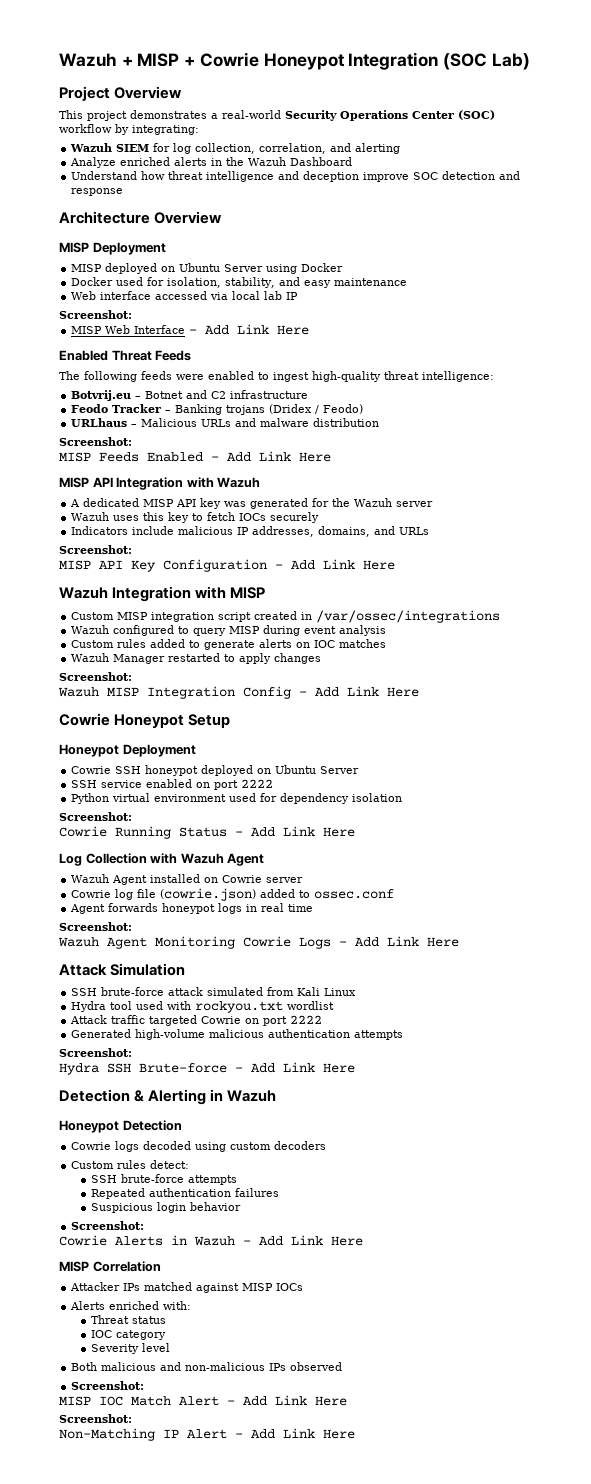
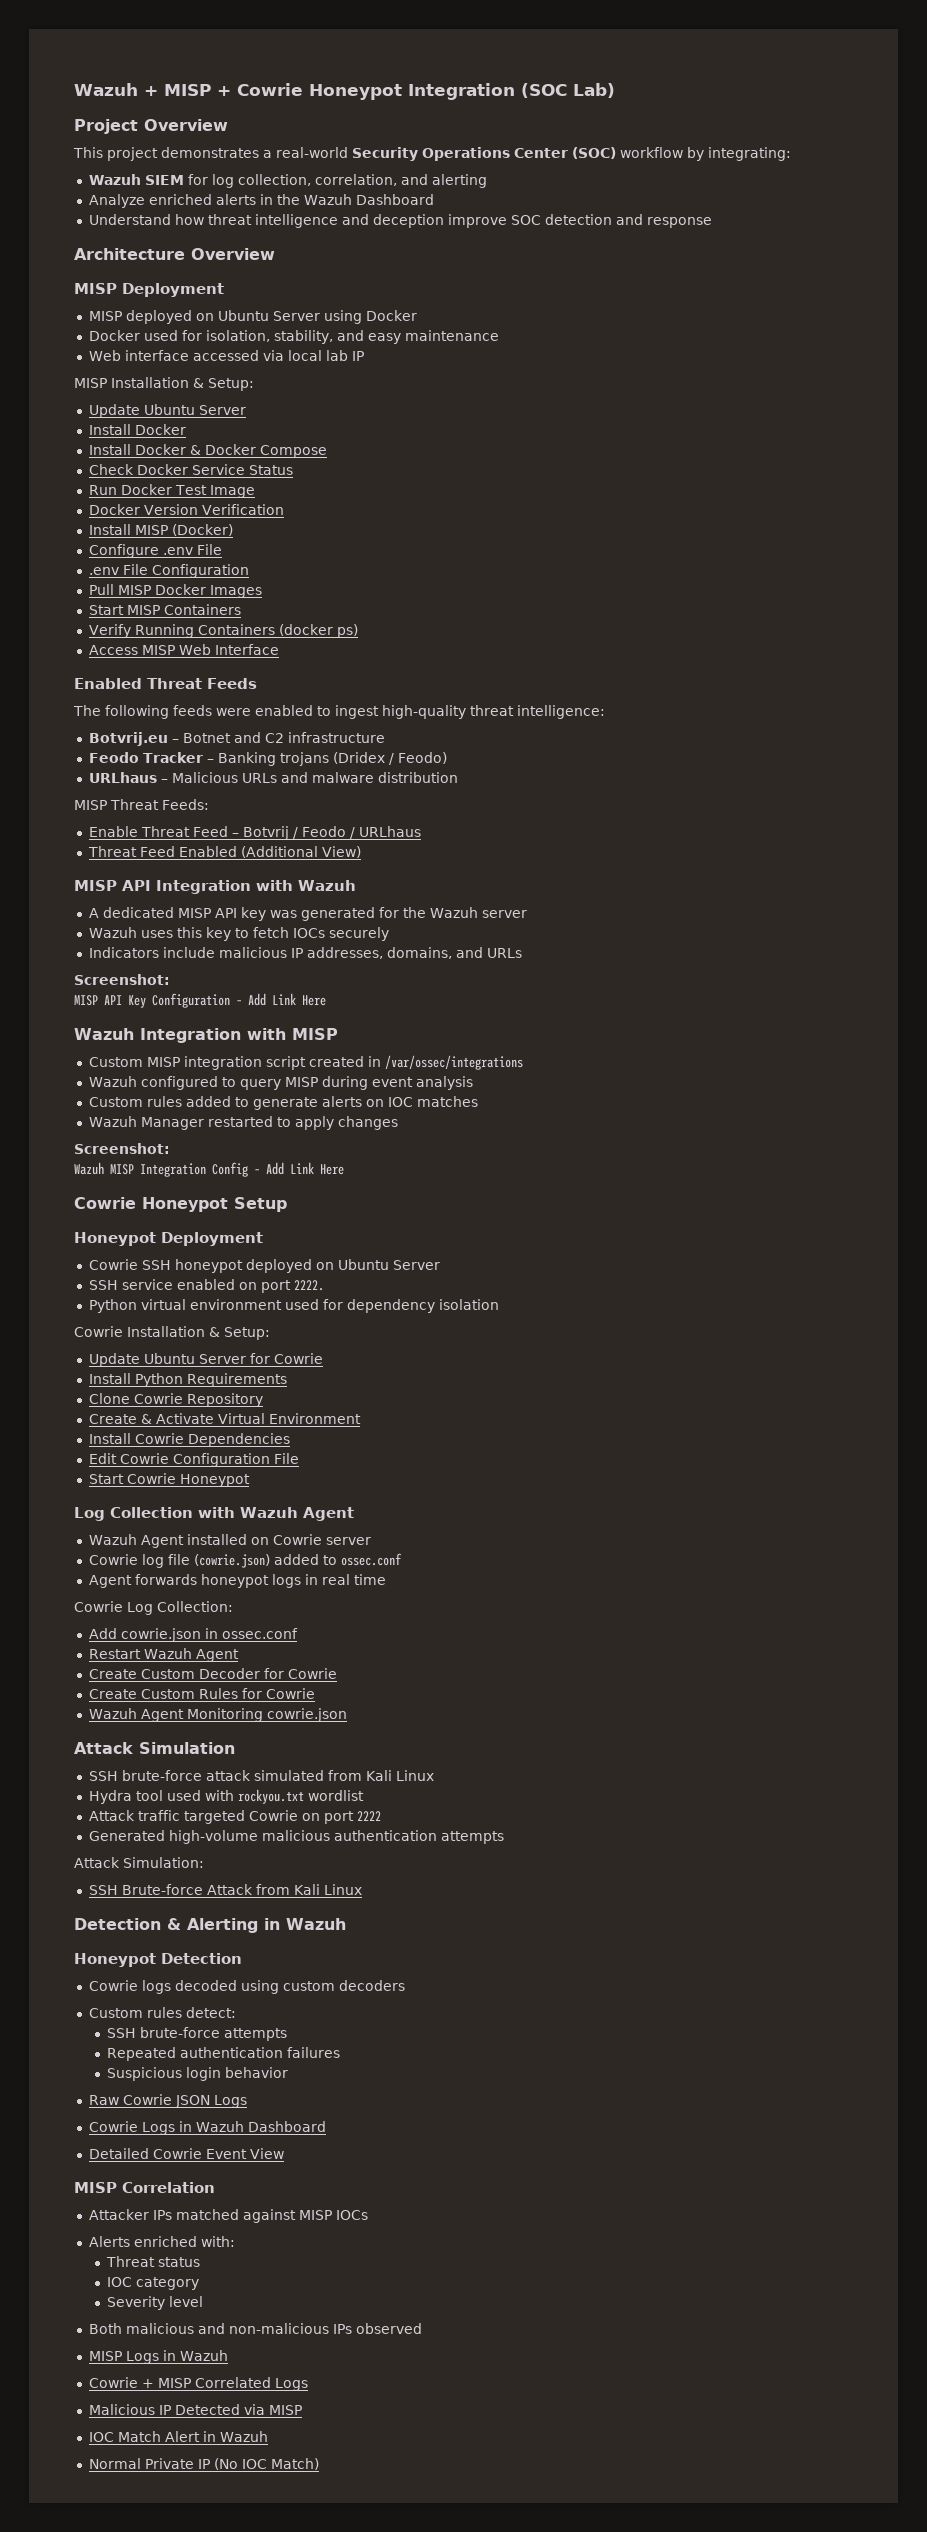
  Web interface accessed via local lab IP
- Screenshot:
- MISP Web Interface – Add Link Here
+ MISP Installation & Setup:
+ Update Ubuntu Server
+ Install Docker
+ Install Docker & Docker Compose
+ Check Docker Service Status
+ Run Docker Test Image
+ Docker Version Verification
+ Install MISP (Docker)
+ Configure .env File
+ .env File Configuration
+ Pull MISP Docker Images
+ Start MISP Containers
+ Verify Running Containers (docker ps)
+ Access MISP Web Interface
  URLhaus – Malicious URLs and malware distribution
- Screenshot:
- MISP Feeds Enabled – Add Link Here
+ MISP Threat Feeds:
+ Enable Threat Feed – Botvrij / Feodo / URLhaus
+ Threat Feed Enabled (Additional View)
- SSH service enabled on port 2222
+ SSH service enabled on port 2222.
  Python virtual environment used for dependency isolation
- Screenshot:
- Cowrie Running Status – Add Link Here
+ Cowrie Installation & Setup:
+ Update Ubuntu Server for Cowrie
+ Install Python Requirements
+ Clone Cowrie Repository
+ Create & Activate Virtual Environment
+ Install Cowrie Dependencies
+ Edit Cowrie Configuration File
+ Start Cowrie Honeypot
  Agent forwards honeypot logs in real time
- Screenshot:
- Wazuh Agent Monitoring Cowrie Logs – Add Link Here
+ Cowrie Log Collection:
+ Add cowrie.json in ossec.conf
+ Restart Wazuh Agent
+ Create Custom Decoder for Cowrie
+ Create Custom Rules for Cowrie
+ Wazuh Agent Monitoring cowrie.json
  Generated high-volume malicious authentication attempts
- Screenshot:
- Hydra SSH Brute-force – Add Link Here
+ Attack Simulation:
+ SSH Brute-force Attack from Kali Linux
  Suspicious login behavior
- Screenshot:
- Cowrie Alerts in Wazuh – Add Link Here
+ Raw Cowrie JSON Logs
+ Cowrie Logs in Wazuh Dashboard
+ Detailed Cowrie Event View
  Both malicious and non-malicious IPs observed
- Screenshot:
- MISP IOC Match Alert – Add Link Here
- Screenshot:
- Non-Matching IP Alert – Add Link Here
+ MISP Logs in Wazuh
+ Cowrie + MISP Correlated Logs
+ Malicious IP Detected via MISP
+ IOC Match Alert in Wazuh
+ Normal Private IP (No IOC Match)

